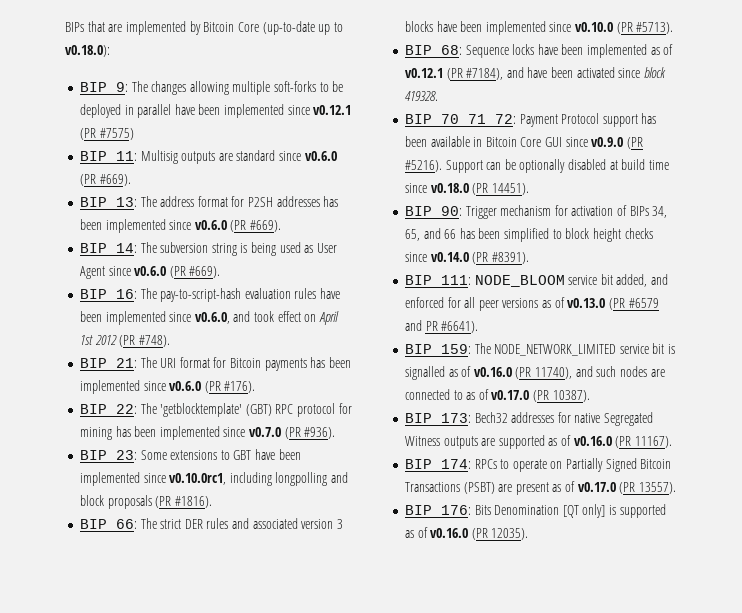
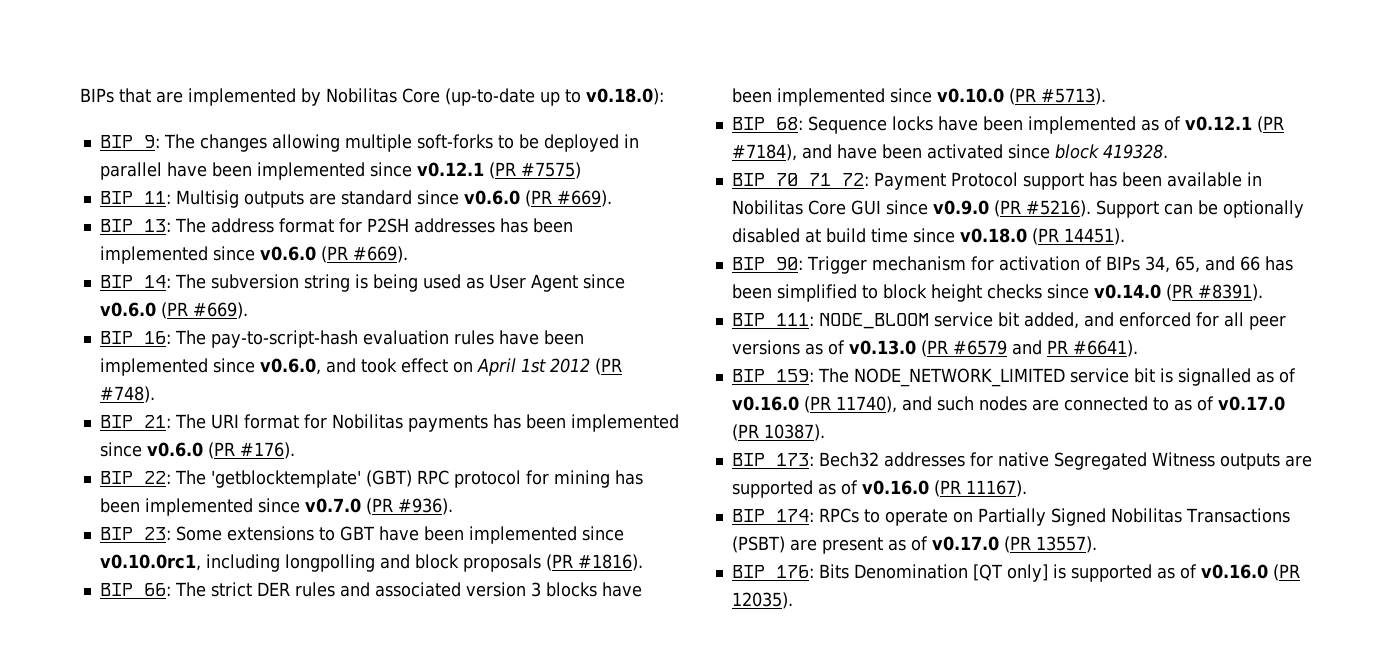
- BIPs that are implemented by Bitcoin Core (up-to-date up to v0.18.0):
+ BIPs that are implemented by Nobilitas Core (up-to-date up to v0.18.0):
- BIP 21: The URI format for Bitcoin payments has been implemented since v0.6.0 (PR #176).
+ BIP 21: The URI format for Nobilitas payments has been implemented since v0.6.0 (PR #176).
- BIP 70 71 72: Payment Protocol support has been available in Bitcoin Core GUI since v0.9.0 (PR #5216).
+ BIP 70 71 72: Payment Protocol support has been available in Nobilitas Core GUI since v0.9.0 (PR #5216).
- BIP 174: RPCs to operate on Partially Signed Bitcoin Transactions (PSBT) are present as of v0.17.0 (PR 13557).
+ BIP 174: RPCs to operate on Partially Signed Nobilitas Transactions (PSBT) are present as of v0.17.0 (PR 13557).

